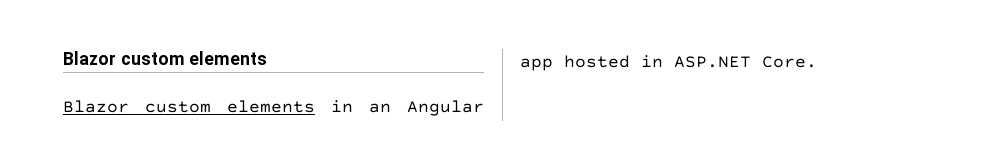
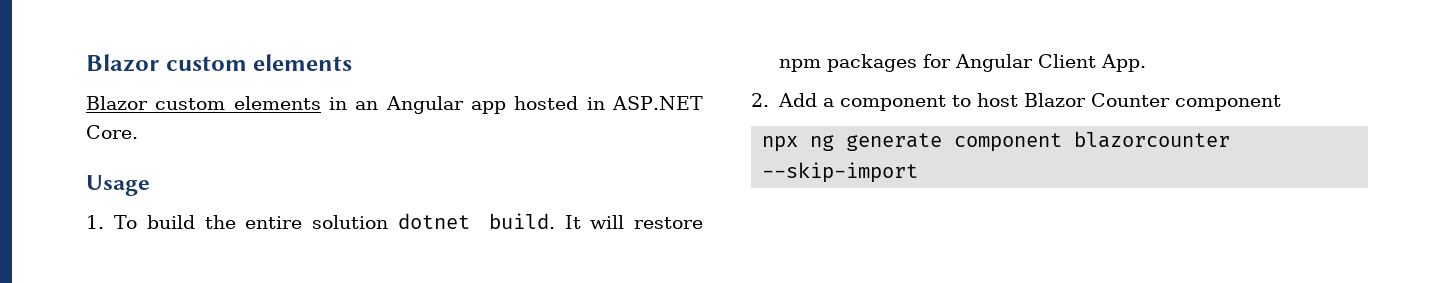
+ Usage
+ 1. To build the entire solution dotnet build. It will restore npm packages for Angular Client App.
+ 2. Add a component to host Blazor Counter component
+ npx ng generate component blazorcounter --skip-import

